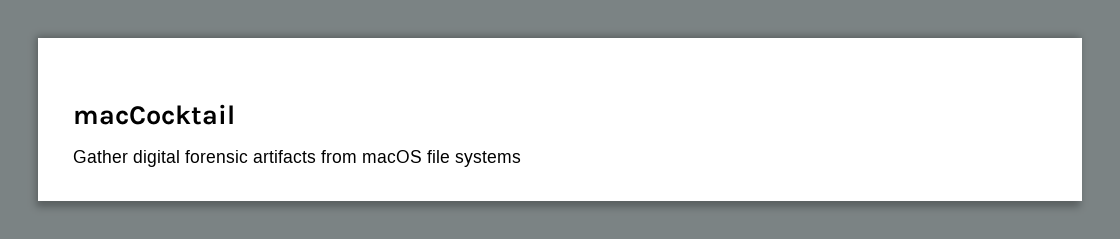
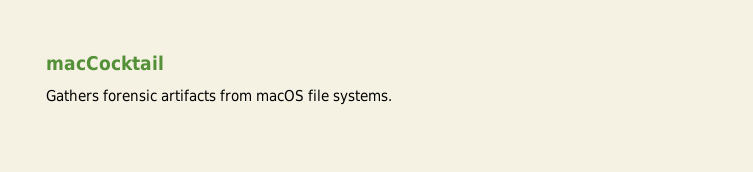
- Gather digital forensic artifacts from macOS file systems
+ Gathers forensic artifacts from macOS file systems.

